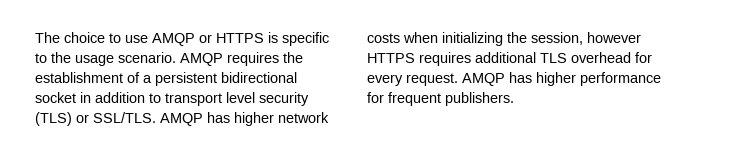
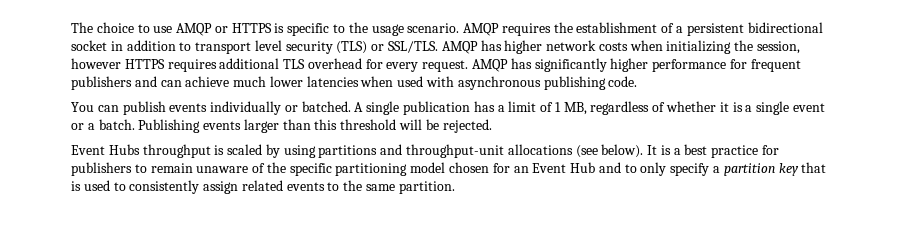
- AMQP has higher performance for frequent publishers.
+ AMQP has significantly higher performance for frequent publishers and can achieve much lower latencies when used with asynchronous publishing code.
+ You can publish events individually or batched. A single publication has a limit of 1 MB, regardless of whether it is a single event or a batch. Publishing events larger than this threshold will be rejected.
+ Event Hubs throughput is scaled by using partitions and throughput-unit allocations (see below). It is a best practice for publishers to remain unaware of the specific partitioning model chosen for an Event Hub and to only specify a partition key that is used to consistently assign related events to the same partition.

